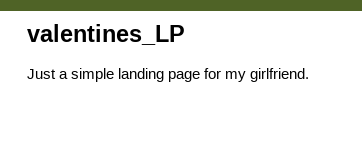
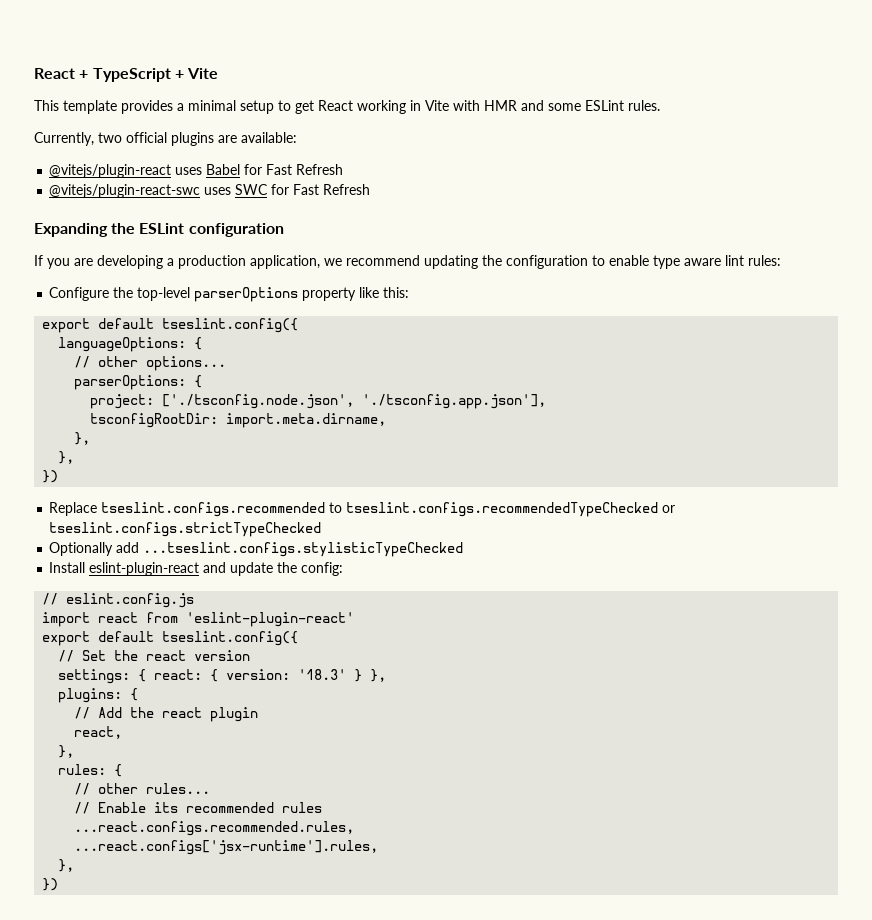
- valentines_LP
- Just a simple landing page for my girlfriend.
+ React + TypeScript + Vite
+ This template provides a minimal setup to get React working in Vite with HMR and some ESLint rules.
+ Currently, two official plugins are available:
+ @vitejs/plugin-react uses Babel for Fast Refresh
+ @vitejs/plugin-react-swc uses SWC for Fast Refresh
+ Expanding the ESLint configuration
+ If you are developing a production application, we recommend updating the configuration to enable type aware lint rules:
+ Configure the top-level parserOptions property like this:
+ export default tseslint.config({
+ languageOptions: {
+ // other options...
+ parserOptions: {
+ project: ['./tsconfig.node.json', './tsconfig.app.json'],
+ tsconfigRootDir: import.meta.dirname,
+ },
+ },
+ })
+ Replace tseslint.configs.recommended to tseslint.configs.recommendedTypeChecked or tseslint.configs.strictTypeChecked
+ Optionally add ...tseslint.configs.stylisticTypeChecked
+ Install eslint-plugin-react and update the config:
+ // eslint.config.js
+ import react from 'eslint-plugin-react'
+ export default tseslint.config({
+ // Set the react version
+ settings: { react: { version: '18.3' } },
+ plugins: {
+ // Add the react plugin
+ react,
+ },
+ rules: {
+ // other rules...
+ // Enable its recommended rules
+ ...react.configs.recommended.rules,
+ ...react.configs['jsx-runtime'].rules,
+ },
+ })

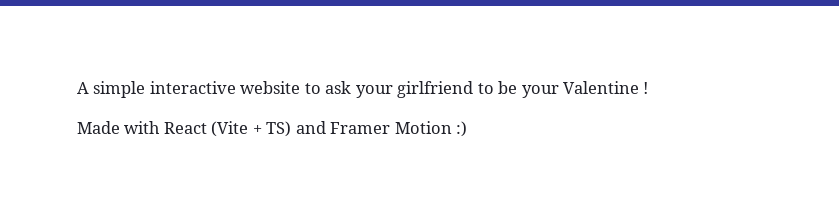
- React + TypeScript + Vite
- This template provides a minimal setup to get React working in Vite with HMR and some ESLint rules.
- Currently, two official plugins are available:
- @vitejs/plugin-react uses Babel for Fast Refresh
- @vitejs/plugin-react-swc uses SWC for Fast Refresh
- Expanding the ESLint configuration
- If you are developing a production application, we recommend updating the configuration to enable type aware lint rules:
- Configure the top-level parserOptions property like this:
- export default tseslint.config({
- languageOptions: {
- // other options...
- parserOptions: {
- project: ['./tsconfig.node.json', './tsconfig.app.json'],
- tsconfigRootDir: import.meta.dirname,
- },
- },
- })
- Replace tseslint.configs.recommended to tseslint.configs.recommendedTypeChecked or tseslint.configs.strictTypeChecked
- Optionally add ...tseslint.configs.stylisticTypeChecked
- Install eslint-plugin-react and update the config:
- // eslint.config.js
- import react from 'eslint-plugin-react'
- export default tseslint.config({
- // Set the react version
- settings: { react: { version: '18.3' } },
- plugins: {
- // Add the react plugin
- react,
- },
- rules: {
- // other rules...
- // Enable its recommended rules
- ...react.configs.recommended.rules,
- ...react.configs['jsx-runtime'].rules,
- },
- })
+ A simple interactive website to ask your girlfriend to be your Valentine !
+ Made with React (Vite + TS) and Framer Motion :)

